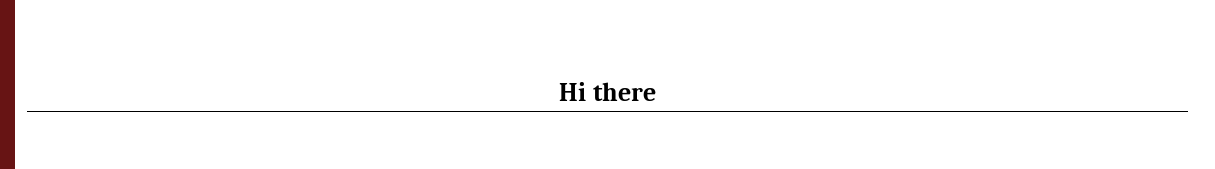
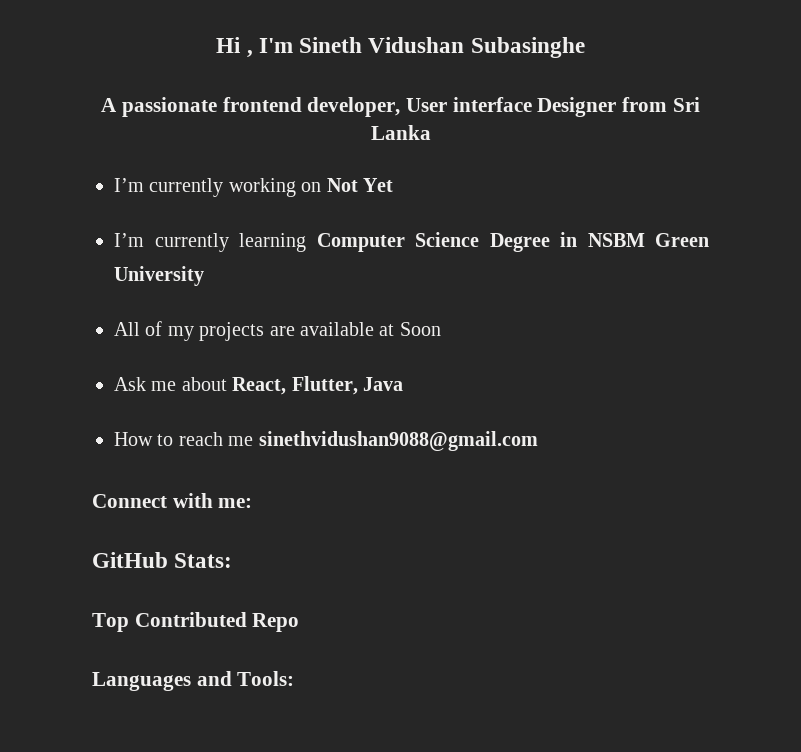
- Hi there
+ Hi , I'm Sineth Vidushan Subasinghe
+ A passionate frontend developer, User interface Designer from Sri Lanka
+ I’m currently working on Not Yet
+ I’m currently learning Computer Science Degree in NSBM Green University
+ All of my projects are available at Soon
+ Ask me about React, Flutter, Java
+ How to reach me sinethvidushan9088@gmail.com
+ Connect with me:
+ GitHub Stats:
+ Top Contributed Repo
+ Languages and Tools:

